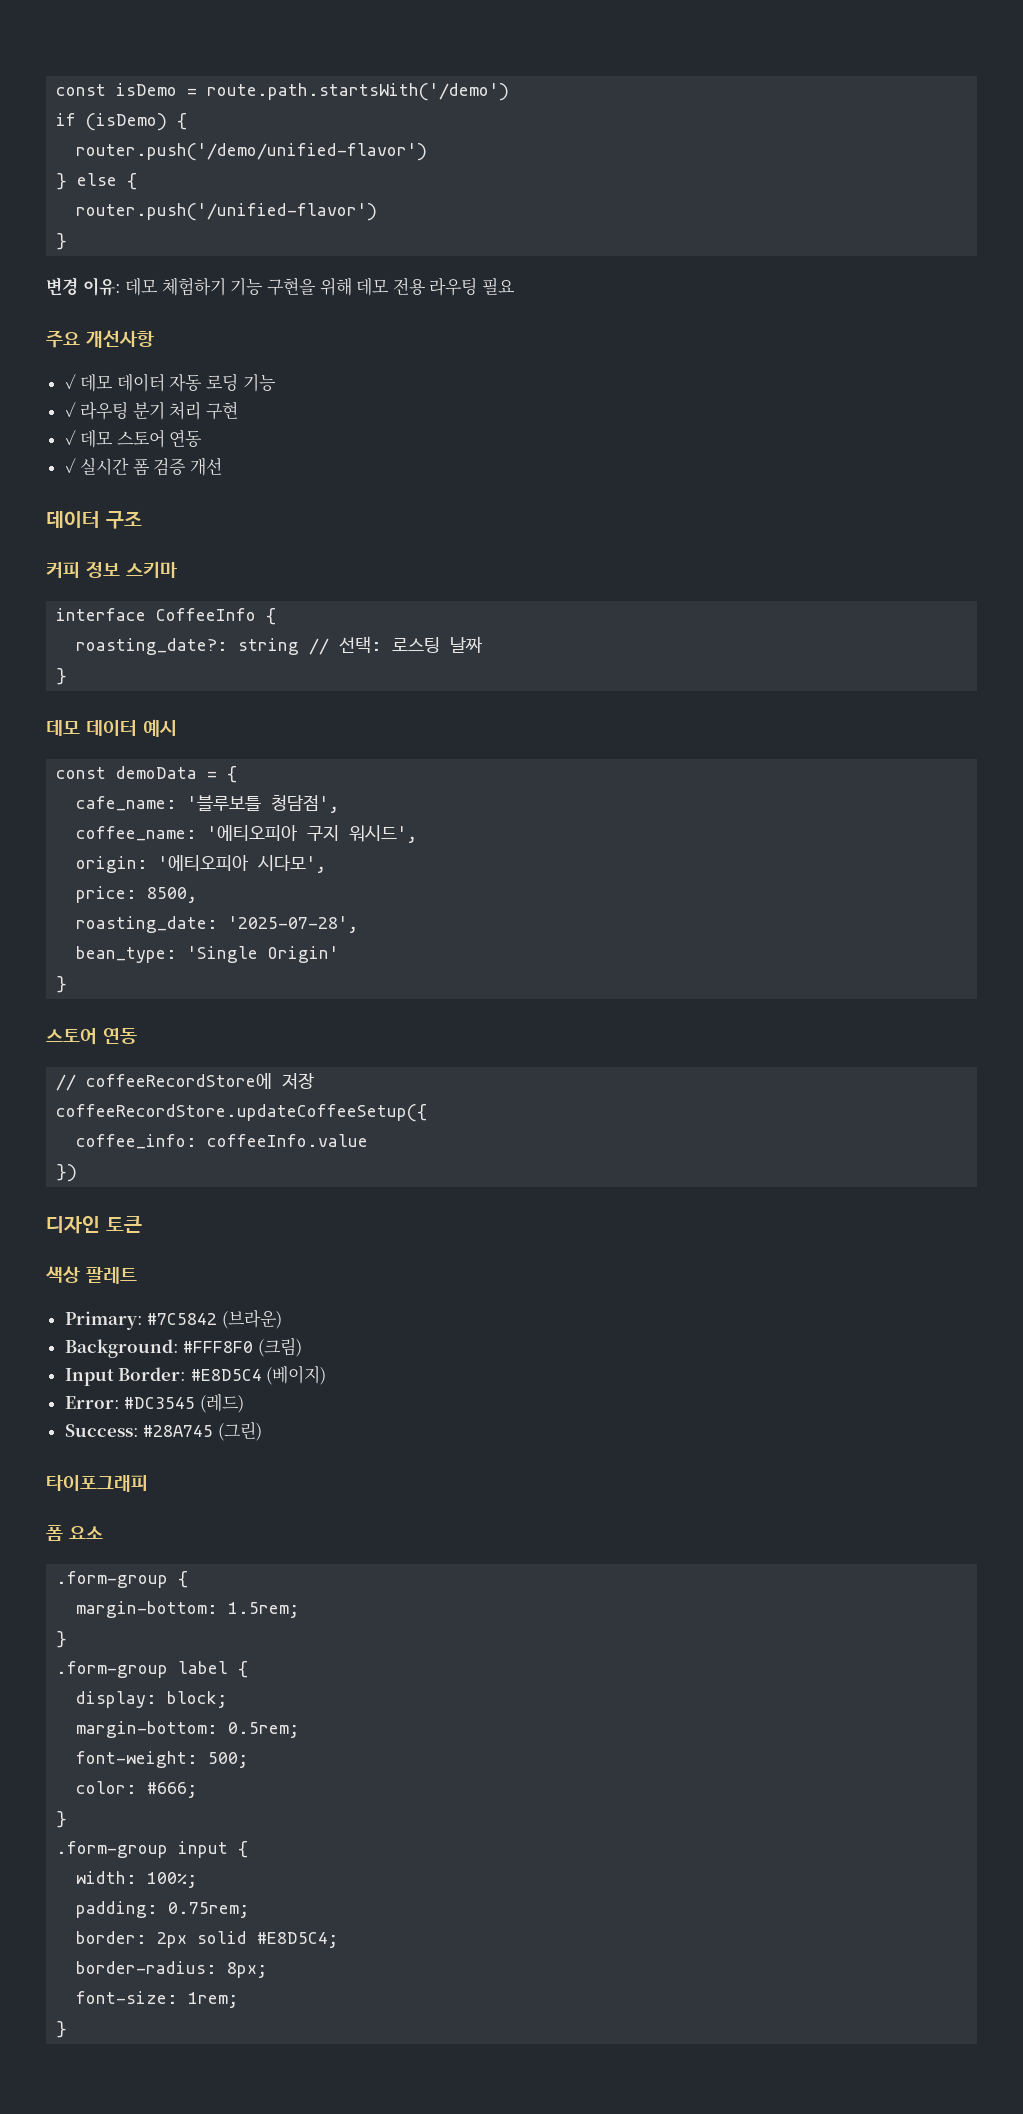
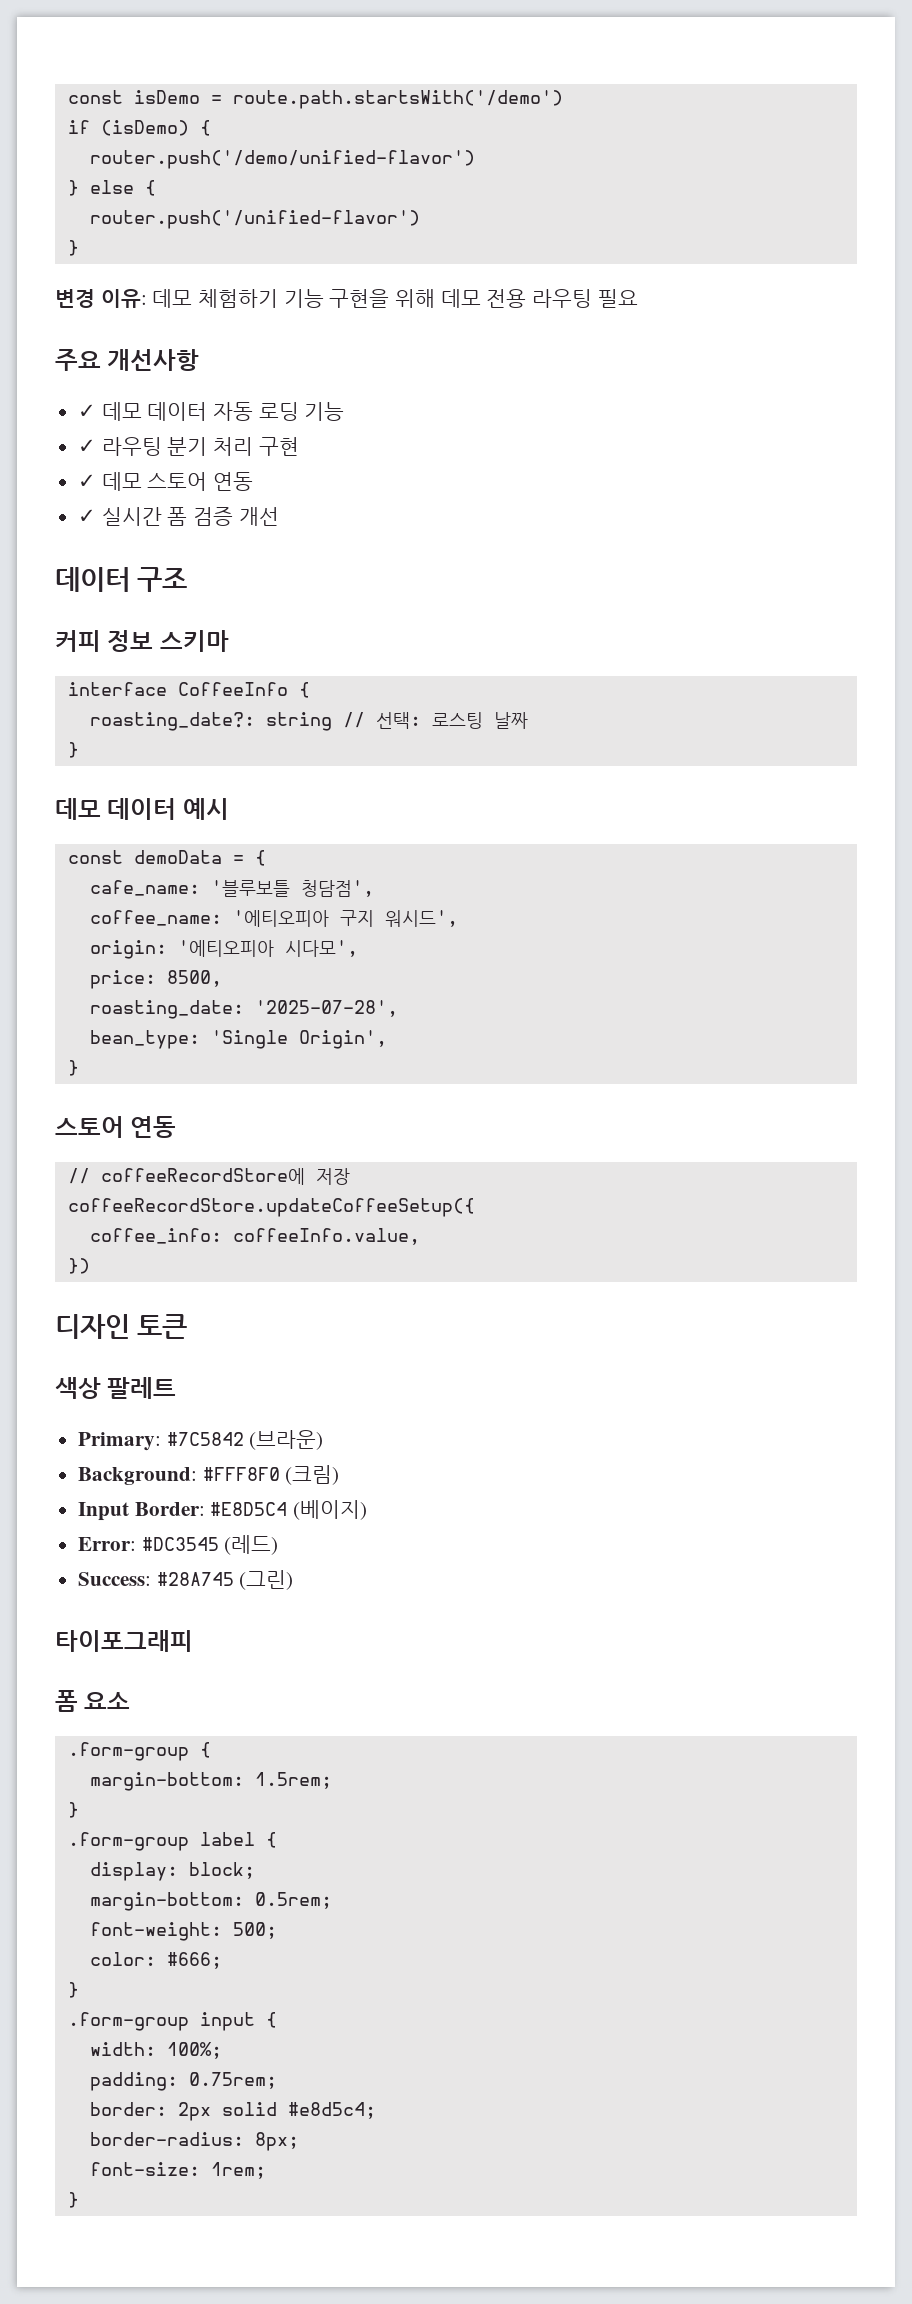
- bean_type: 'Single Origin'
+ bean_type: 'Single Origin',
- coffee_info: coffeeInfo.value
+ coffee_info: coffeeInfo.value,
- border: 2px solid #E8D5C4;
+ border: 2px solid #e8d5c4;

